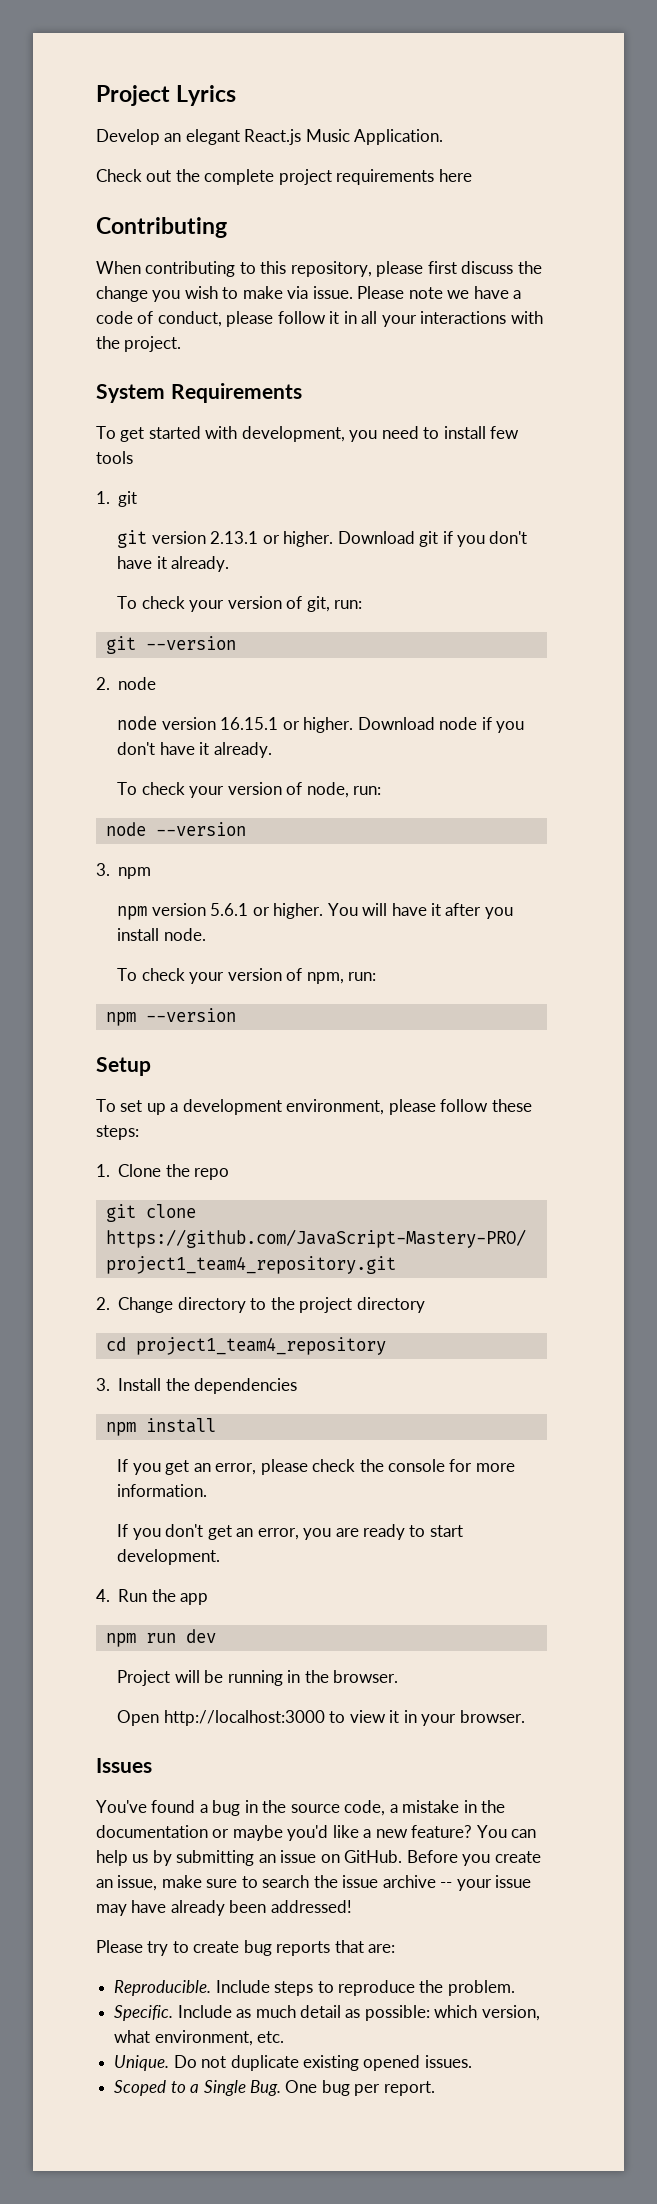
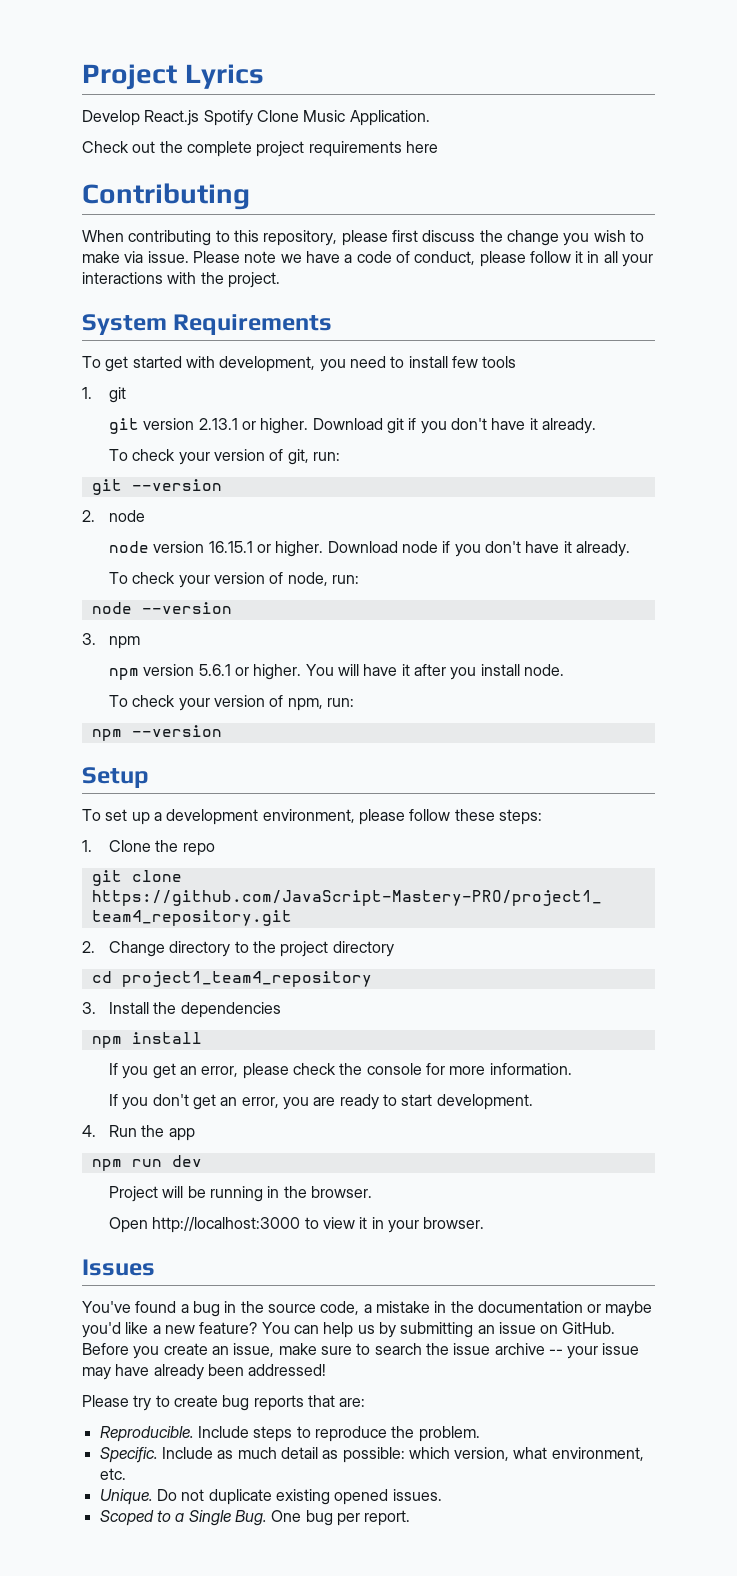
- Develop an elegant React.js Music Application.
+ Develop React.js Spotify Clone Music Application.

